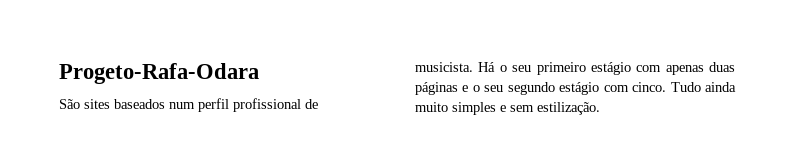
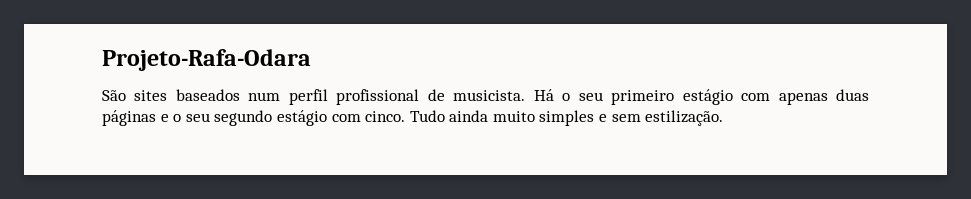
- Progeto-Rafa-Odara
+ Projeto-Rafa-Odara

